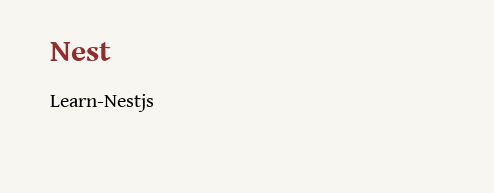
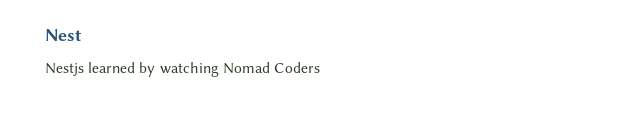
- Learn-Nestjs
+ Nestjs learned by watching Nomad Coders

